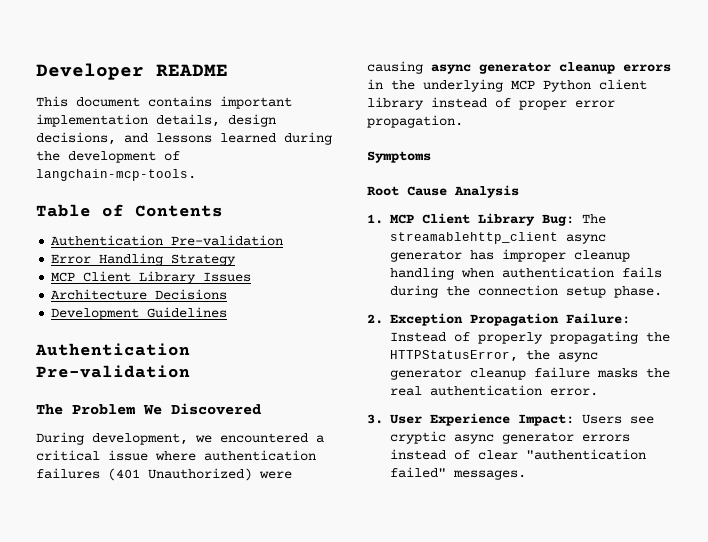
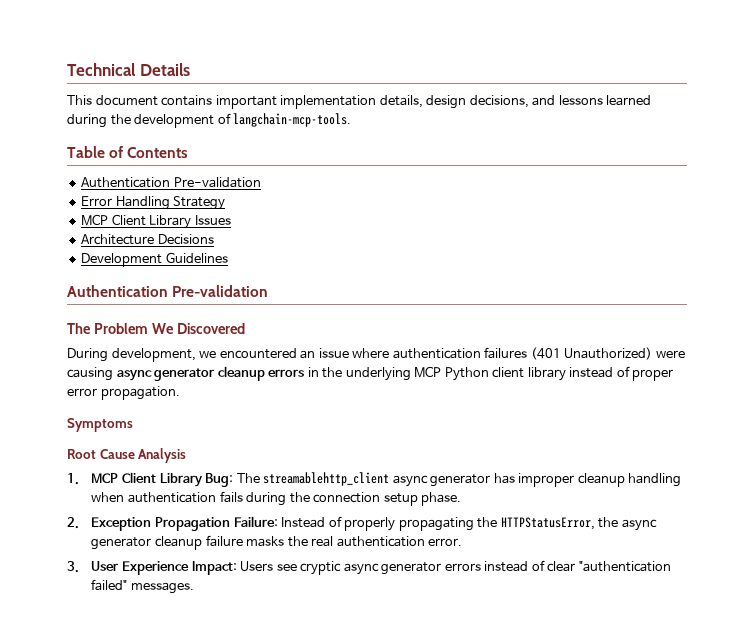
- Developer README
+ Technical Details
- During development, we encountered a critical issue where authentication failures (401 Unauthorized) were causing async generator cleanup errors in the underlying MCP Python client library instead of proper error propagation.
+ During development, we encountered an issue where authentication failures (401 Unauthorized) were causing async generator cleanup errors in the underlying MCP Python client library instead of proper error propagation.

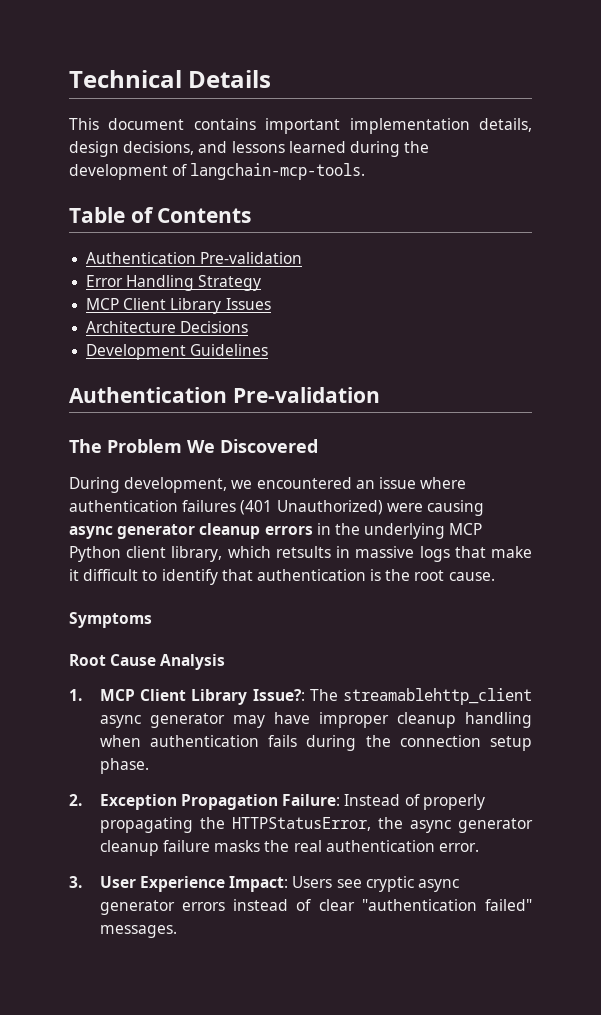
- During development, we encountered an issue where authentication failures (401 Unauthorized) were causing async generator cleanup errors in the underlying MCP Python client library instead of proper error propagation.
+ During development, we encountered an issue where authentication failures (401 Unauthorized) were causing async generator cleanup errors in the underlying MCP Python client library, which retsults in massive logs that make it difficult to identify that authentication is the root cause.
- 1. MCP Client Library Bug: The streamablehttp_client async generator has improper cleanup handling when authentication fails during the connection setup phase.
+ 1. MCP Client Library Issue?: The streamablehttp_client async generator may have improper cleanup handling when authentication fails during the connection setup phase.

